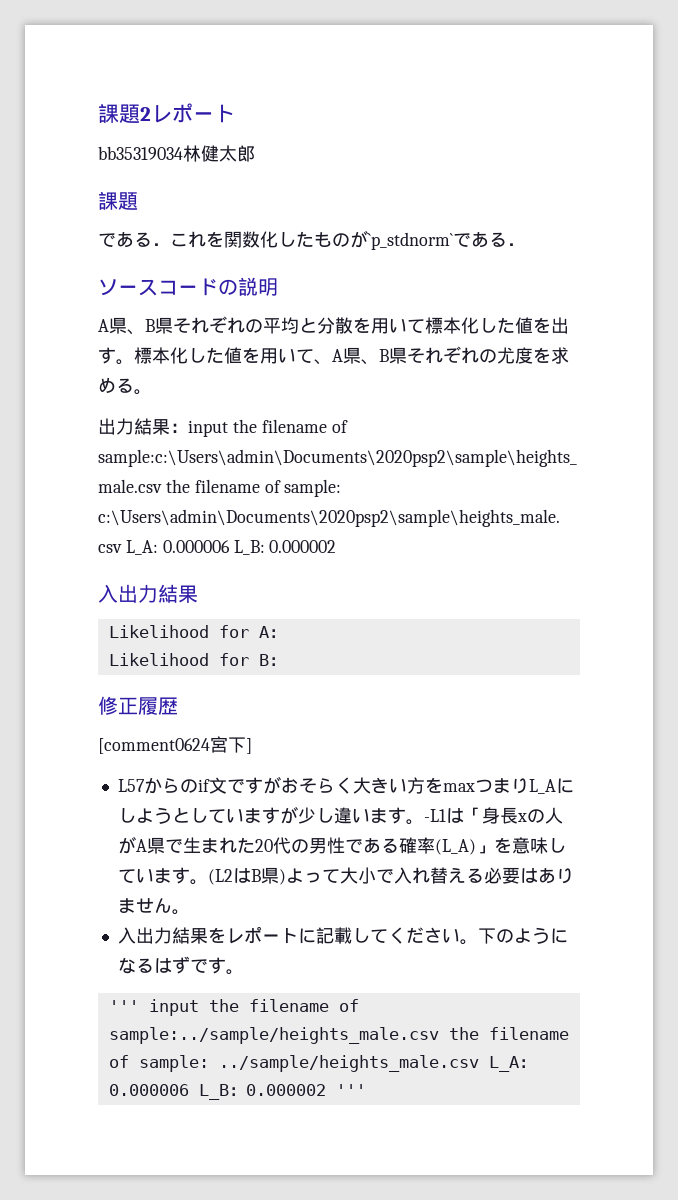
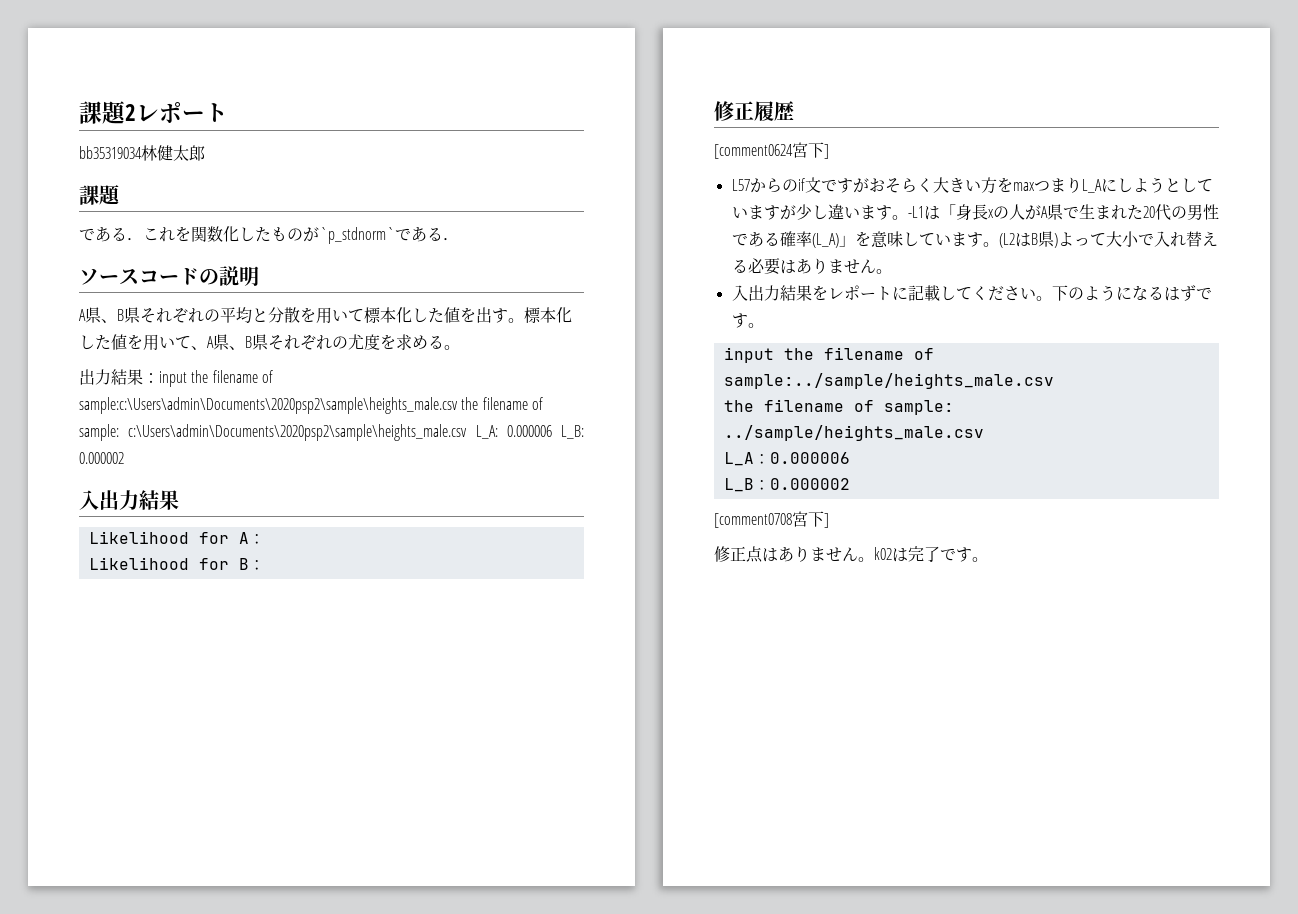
- ''' input the filename of sample:../sample/heights_male.csv the filename of sample: ../sample/heights_male.csv L_A：0.000006 L_B：0.000002 '''
+ input the filename of sample:../sample/heights_male.csv
+ the filename of sample: ../sample/heights_male.csv
+ L_A：0.000006
+ L_B：0.000002
+ [comment0708宮下]
+ 修正点はありません。k02は完了です。

